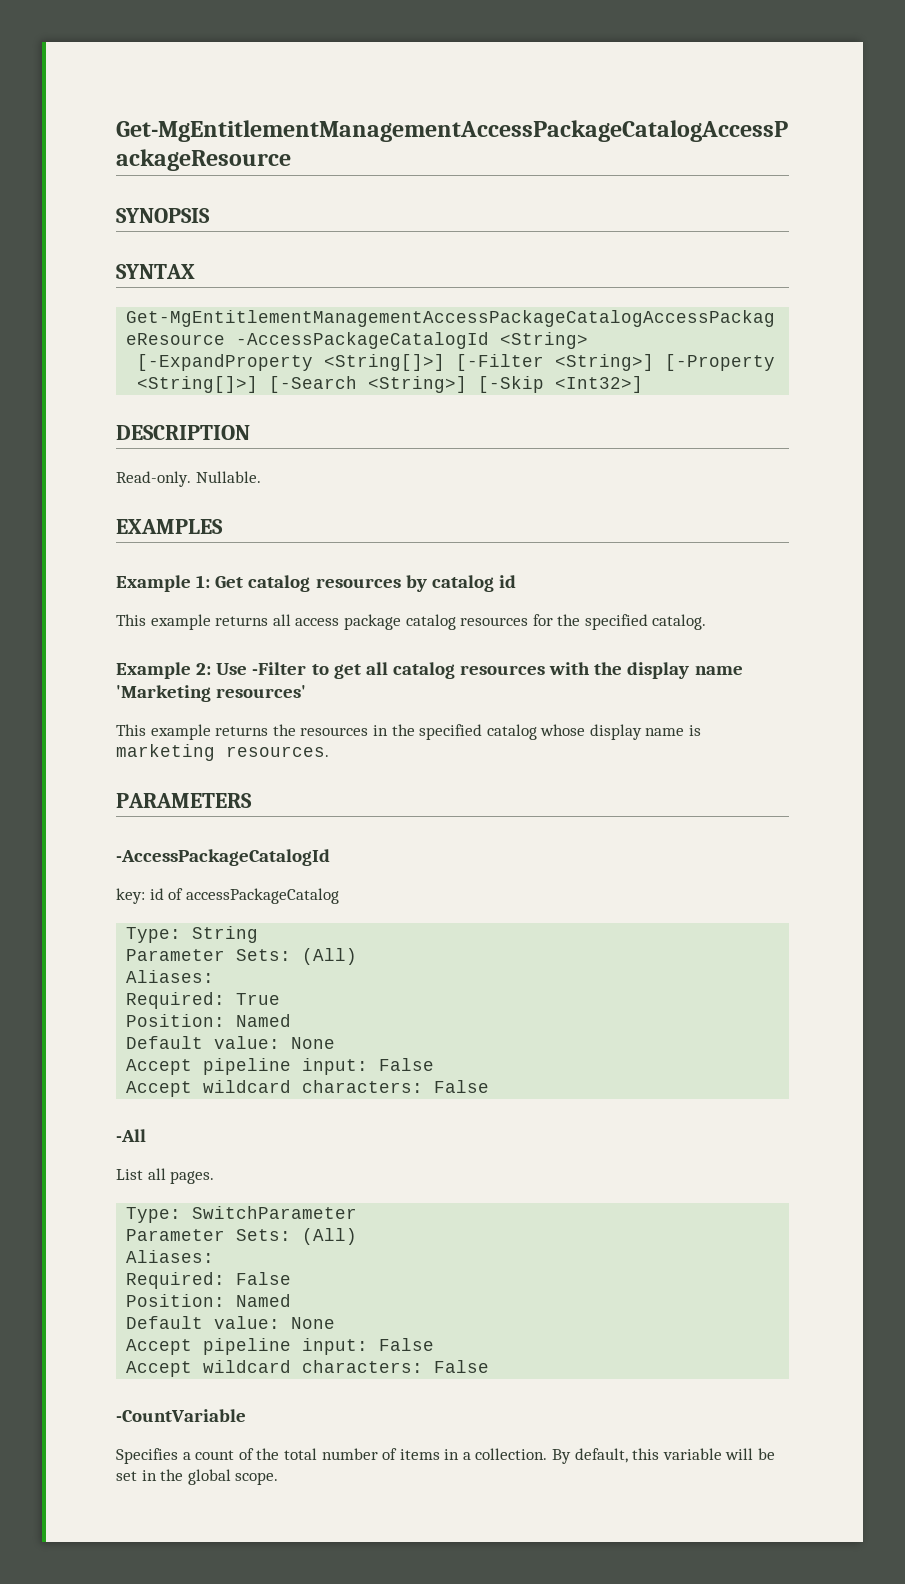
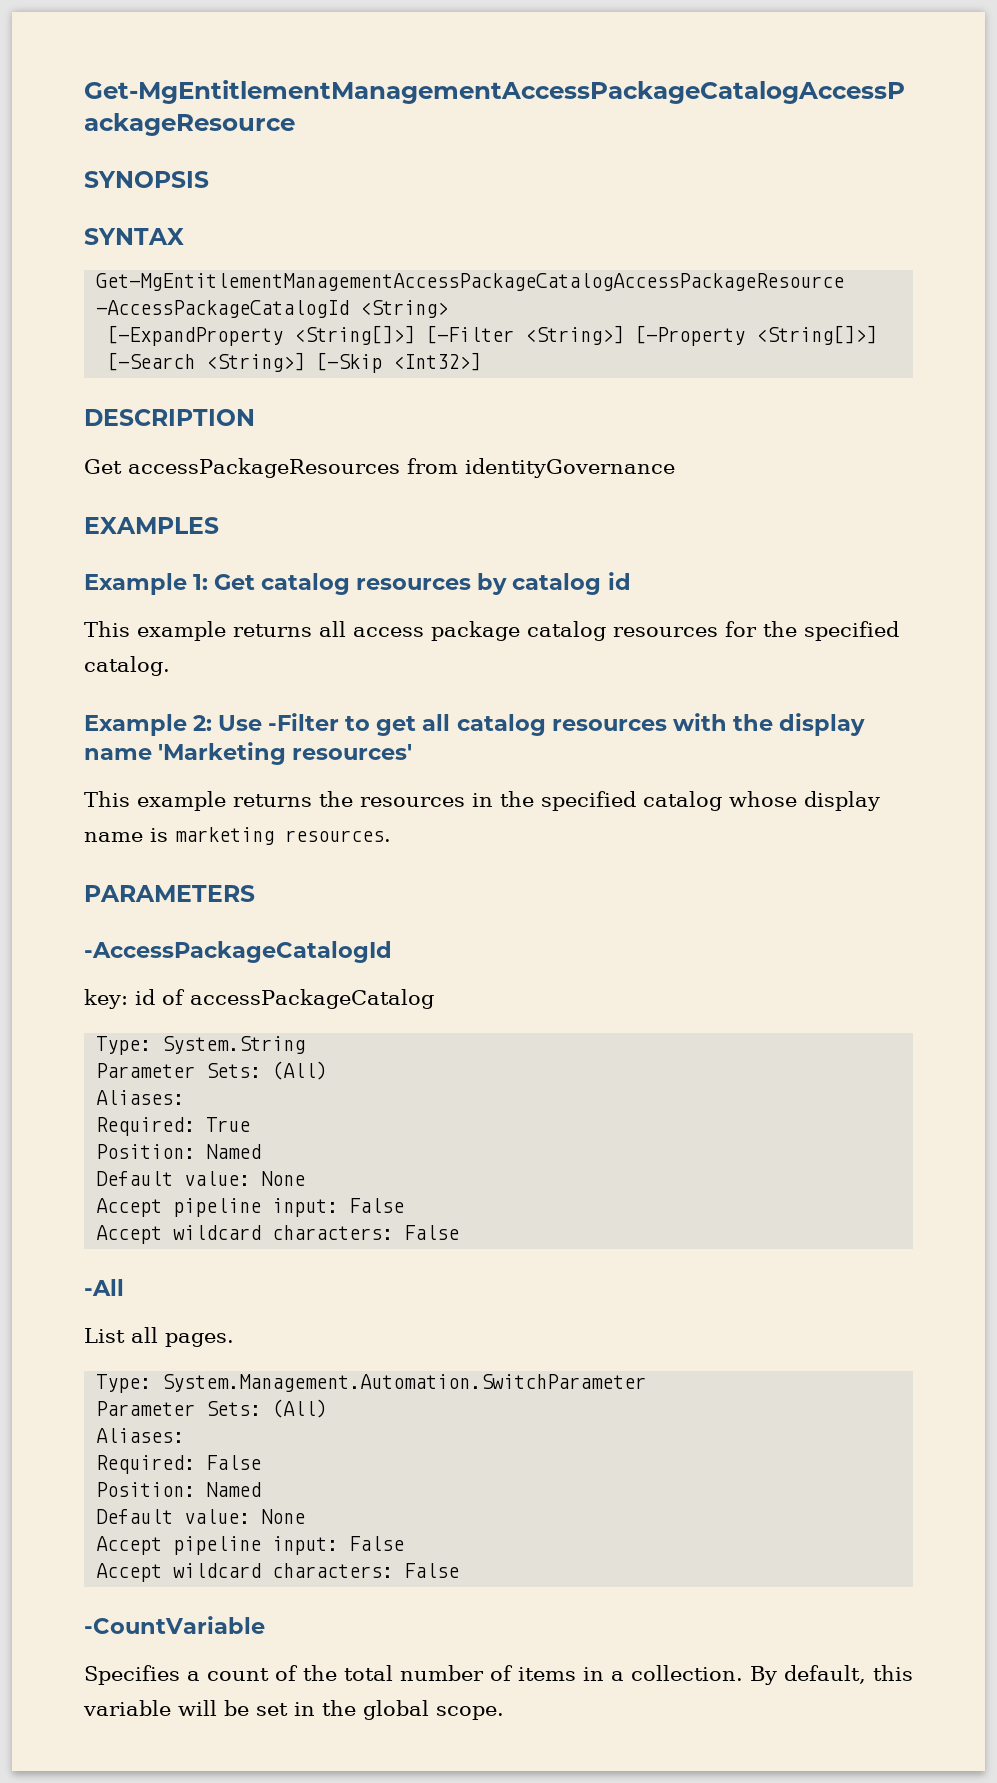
- Read-only. Nullable.
+ Get accessPackageResources from identityGovernance
- Type: String
+ Type: System.String
- Type: SwitchParameter
+ Type: System.Management.Automation.SwitchParameter

